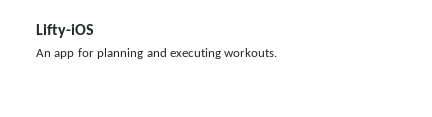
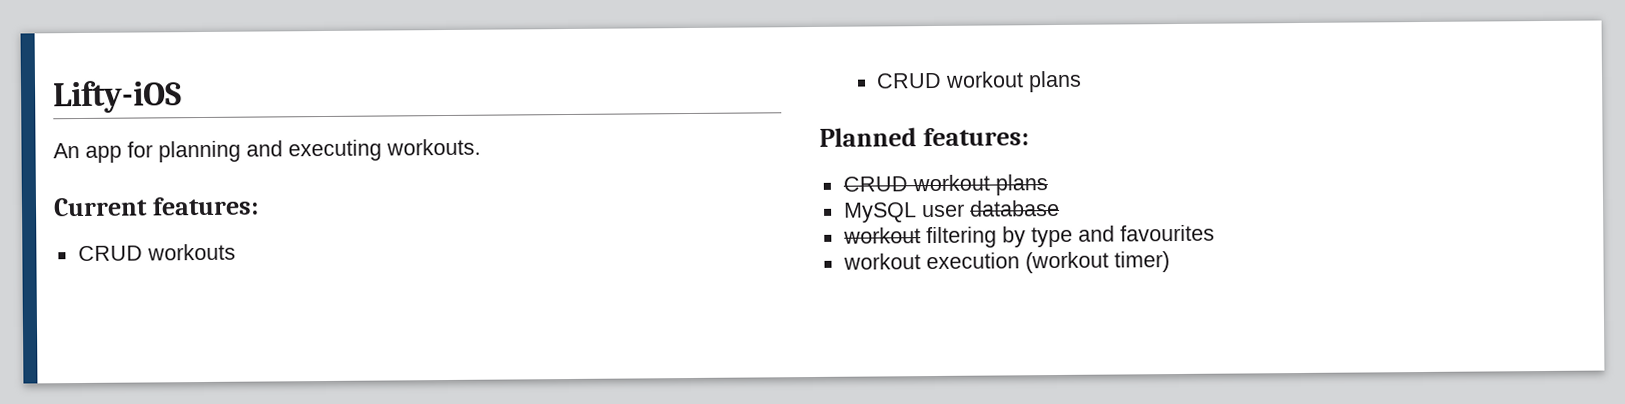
+ Current features:
+ CRUD workouts
+ CRUD workout plans
+ Planned features:
+ CRUD workout plans
+ MySQL user database
+ workout filtering by type and favourites
+ workout execution (workout timer)

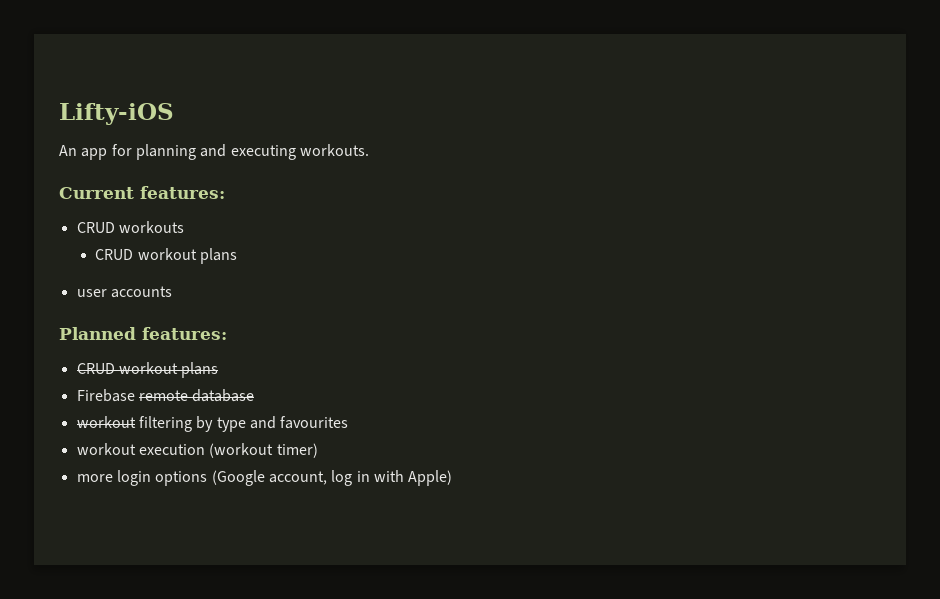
+ user accounts
- MySQL user database
+ Firebase remote database
+ more login options (Google account, log in with Apple)

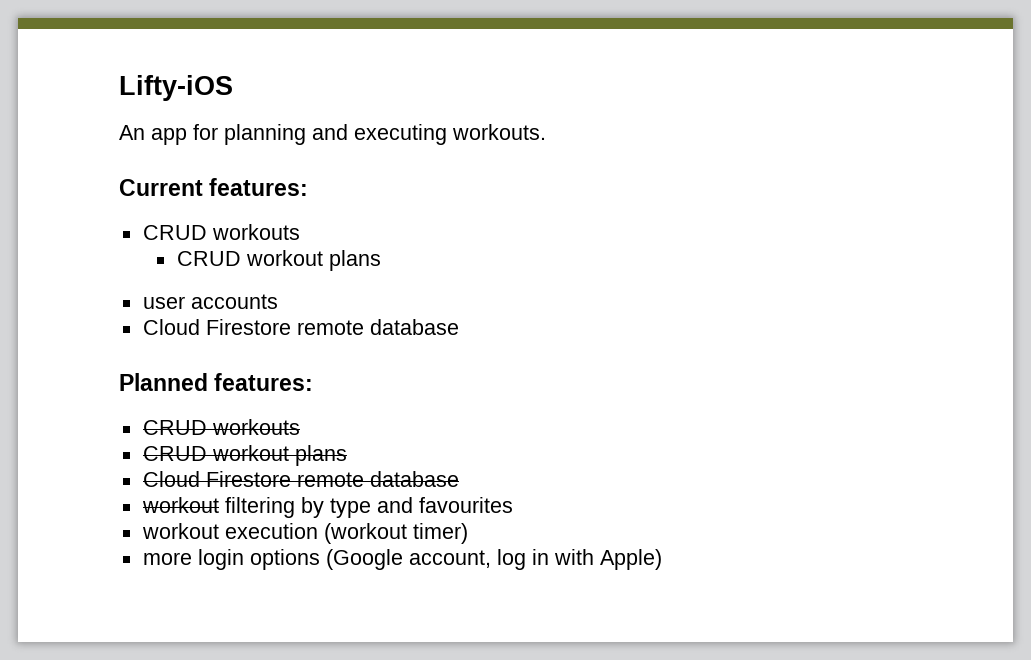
  user accounts
+ Cloud Firestore remote database
  Planned features:
+ CRUD workouts
  CRUD workout plans
- Firebase remote database
+ Cloud Firestore remote database

